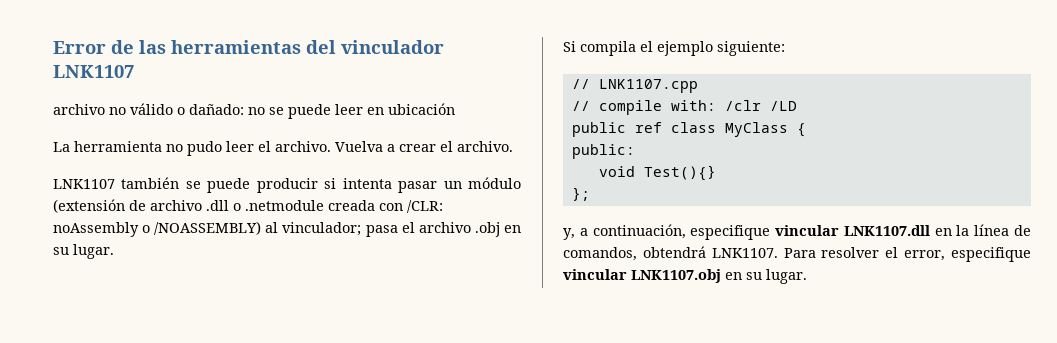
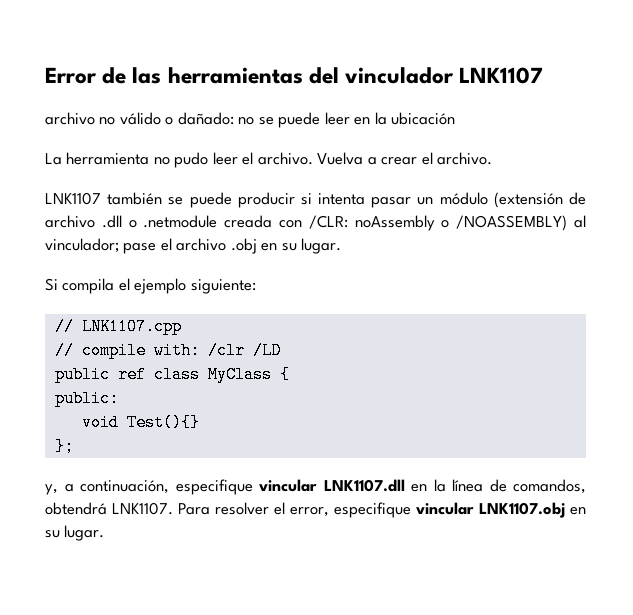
- archivo no válido o dañado: no se puede leer en ubicación
+ archivo no válido o dañado: no se puede leer en la ubicación
- LNK1107 también se puede producir si intenta pasar un módulo (extensión de archivo .dll o .netmodule creada con /CLR: noAssembly o /NOASSEMBLY) al vinculador; pasa el archivo .obj en su lugar.
+ LNK1107 también se puede producir si intenta pasar un módulo (extensión de archivo .dll o .netmodule creada con /CLR: noAssembly o /NOASSEMBLY) al vinculador; pase el archivo .obj en su lugar.

